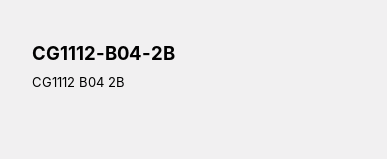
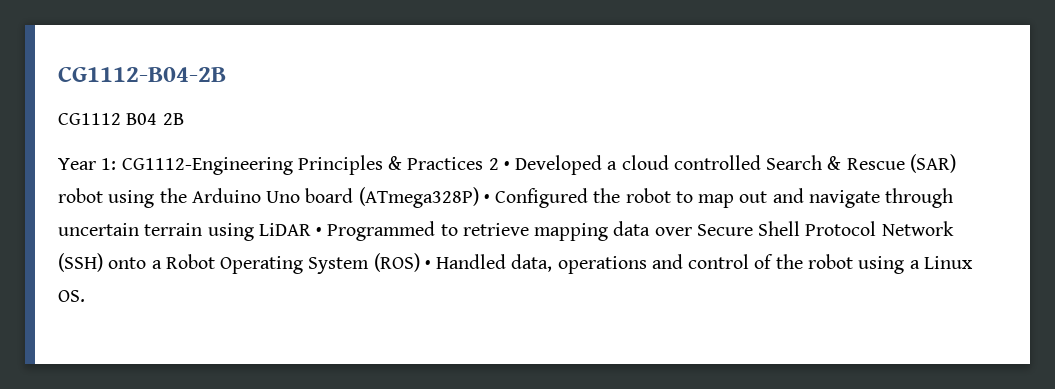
+ Year 1: CG1112-Engineering Principles & Practices 2 • Developed a cloud controlled Search & Rescue (SAR) robot using the Arduino Uno board (ATmega328P) • Configured the robot to map out and navigate through uncertain terrain using LiDAR • Programmed to retrieve mapping data over Secure Shell Protocol Network (SSH) onto a Robot Operating System (ROS) • Handled data, operations and control of the robot using a Linux OS.

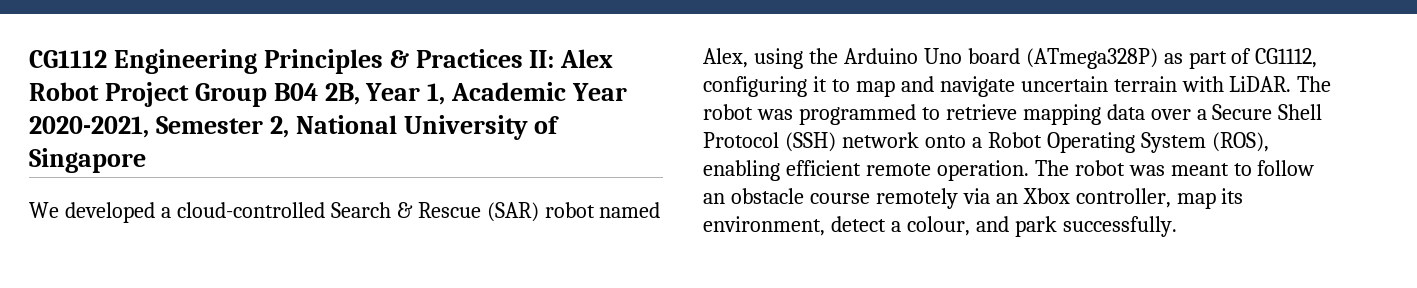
- CG1112-B04-2B
- CG1112 B04 2B
- Year 1: CG1112-Engineering Principles & Practices 2 • Developed a cloud controlled Search & Rescue (SAR) robot using the Arduino Uno board (ATmega328P) • Configured the robot to map out and navigate through uncertain terrain using LiDAR • Programmed to retrieve mapping data over Secure Shell Protocol Network (SSH) onto a Robot Operating System (ROS) • Handled data, operations and control of the robot using a Linux OS.
+ CG1112 Engineering Principles & Practices II: Alex Robot Project Group B04 2B, Year 1, Academic Year 2020-2021, Semester 2, National University of Singapore
+ We developed a cloud-controlled Search & Rescue (SAR) robot named Alex, using the Arduino Uno board (ATmega328P) as part of CG1112, configuring it to map and navigate uncertain terrain with LiDAR. The robot was programmed to retrieve mapping data over a Secure Shell Protocol (SSH) network onto a Robot Operating System (ROS), enabling efficient remote operation. The robot was meant to follow an obstacle course remotely via an Xbox controller, map its environment, detect a colour, and park successfully.

